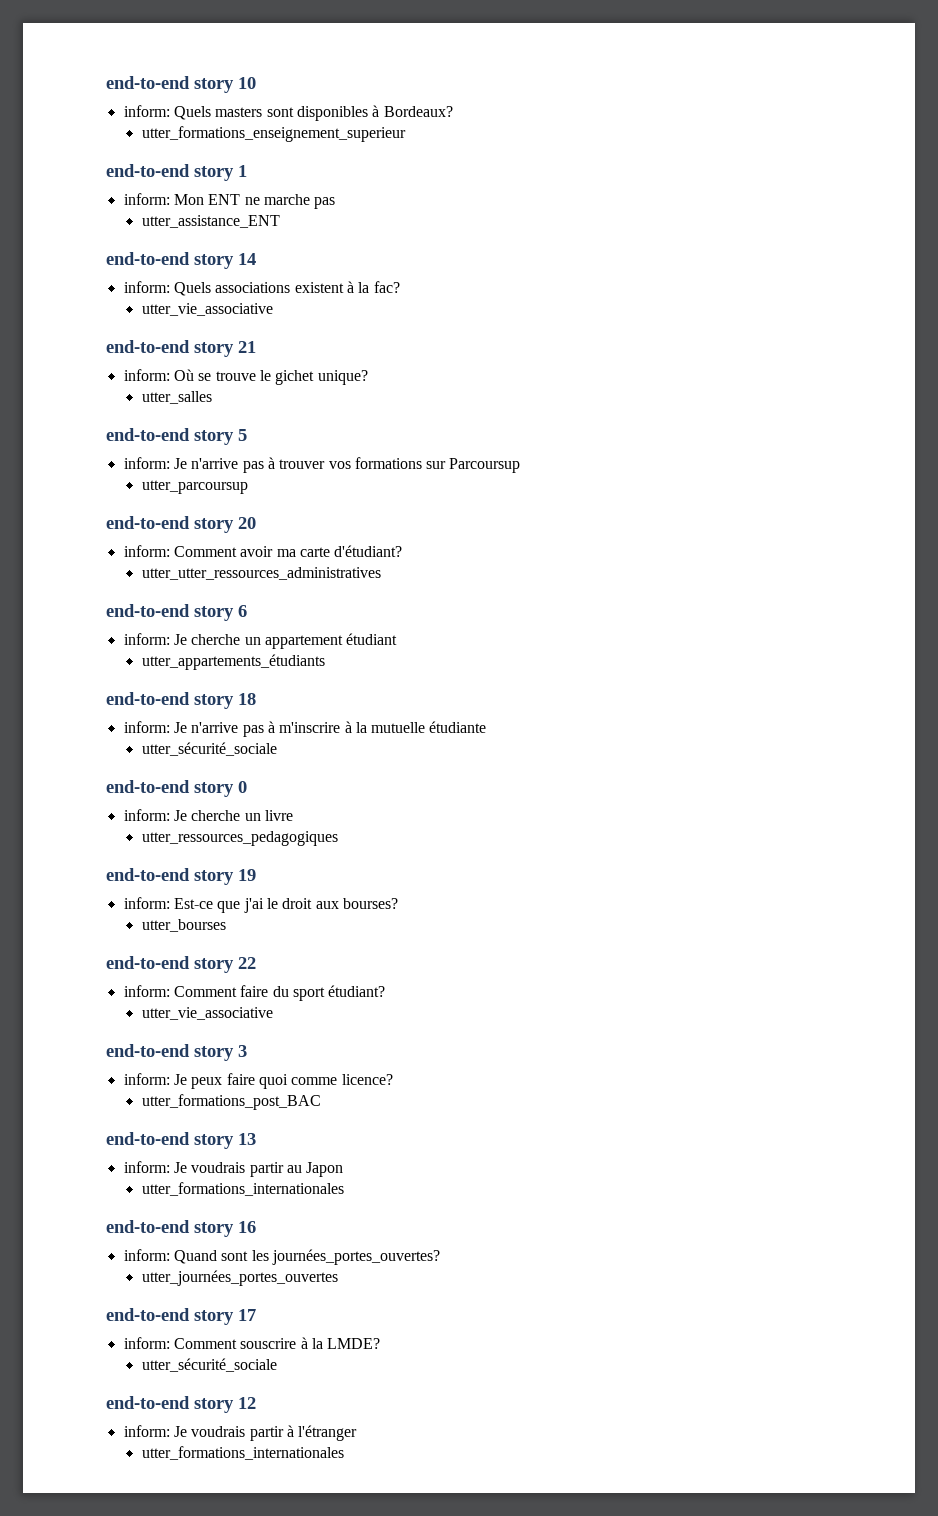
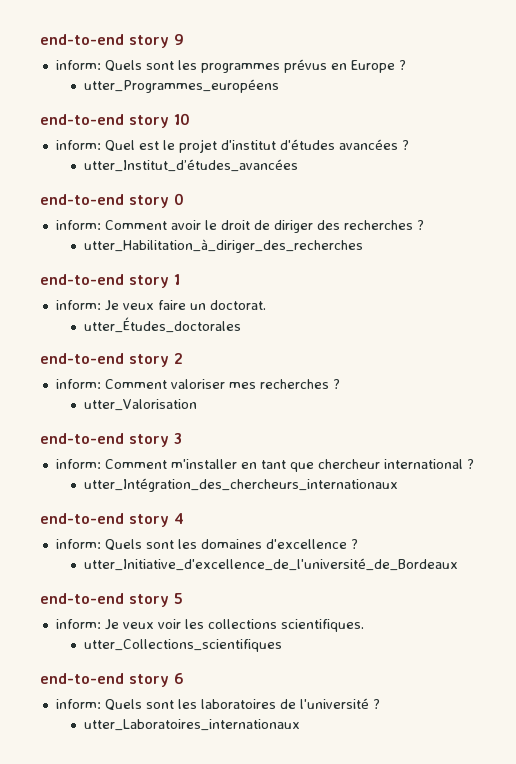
+ end-to-end story 9
+ inform: Quels sont les programmes prévus en Europe ?
+ utter_Programmes_européens
  end-to-end story 10
- inform: Quels masters sont disponibles à Bordeaux?
- utter_formations_enseignement_superieur
+ inform: Quel est le projet d'institut d'études avancées ?
+ utter_Institut_d’études_avancées
+ end-to-end story 0
+ inform: Comment avoir le droit de diriger des recherches ?
+ utter_Habilitation_à_diriger_des_recherches
  end-to-end story 1
- inform: Mon ENT ne marche pas
- utter_assistance_ENT
- end-to-end story 14
- inform: Quels associations existent à la fac?
- utter_vie_associative
- end-to-end story 21
- inform: Où se trouve le gichet unique?
- utter_salles
+ inform: Je veux faire un doctorat.
+ utter_Études_doctorales
+ end-to-end story 2
+ inform: Comment valoriser mes recherches ?
+ utter_Valorisation
+ end-to-end story 3
+ inform: Comment m'installer en tant que chercheur international ?
+ utter_Intégration_des_chercheurs_internationaux
+ end-to-end story 4
+ inform: Quels sont les domaines d'excellence ?
+ utter_Initiative_d'excellence_de_l'université_de_Bordeaux
- inform: Je n'arrive pas à trouver vos formations sur Parcoursup
- utter_parcoursup
- end-to-end story 20
- inform: Comment avoir ma carte d'étudiant?
- utter_utter_ressources_administratives
+ inform: Je veux voir les collections scientifiques.
+ utter_Collections_scientifiques
  end-to-end story 6
- inform: Je cherche un appartement étudiant
- utter_appartements_étudiants
- end-to-end story 18
- inform: Je n'arrive pas à m'inscrire à la mutuelle étudiante
- utter_sécurité_sociale
- end-to-end story 0
- inform: Je cherche un livre
- utter_ressources_pedagogiques
- end-to-end story 19
- inform: Est-ce que j'ai le droit aux bourses?
- utter_bourses
- end-to-end story 22
- inform: Comment faire du sport étudiant?
- utter_vie_associative
- end-to-end story 3
- inform: Je peux faire quoi comme licence?
- utter_formations_post_BAC
- end-to-end story 13
- inform: Je voudrais partir au Japon
- utter_formations_internationales
- end-to-end story 16
- inform: Quand sont les journées_portes_ouvertes?
- utter_journées_portes_ouvertes
- end-to-end story 17
- inform: Comment souscrire à la LMDE?
- utter_sécurité_sociale
- end-to-end story 12
- inform: Je voudrais partir à l'étranger
- utter_formations_internationales
+ inform: Quels sont les laboratoires de l'université ?
+ utter_Laboratoires_internationaux

